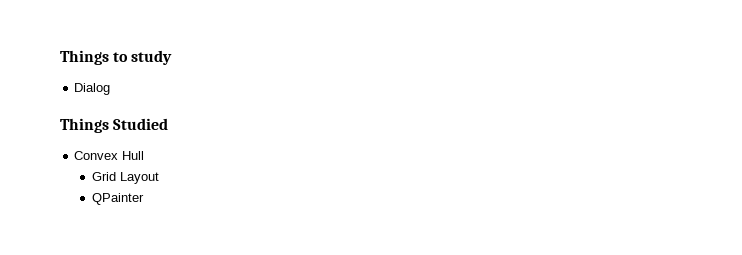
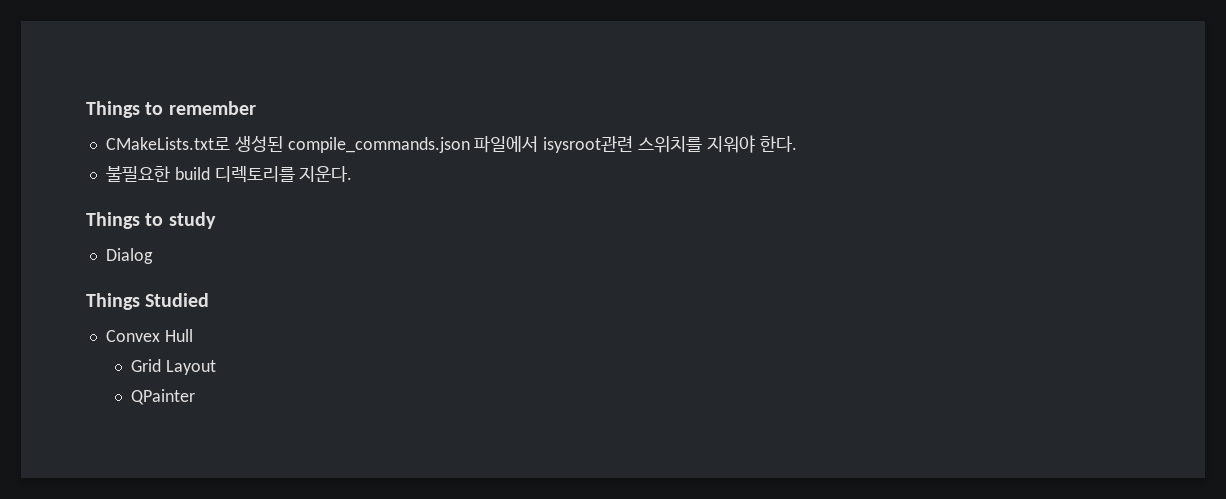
+ Things to remember
+ CMakeLists.txt로 생성된 compile_commands.json 파일에서 isysroot관련 스위치를 지워야 한다.
+ 불필요한 build 디렉토리를 지운다.

